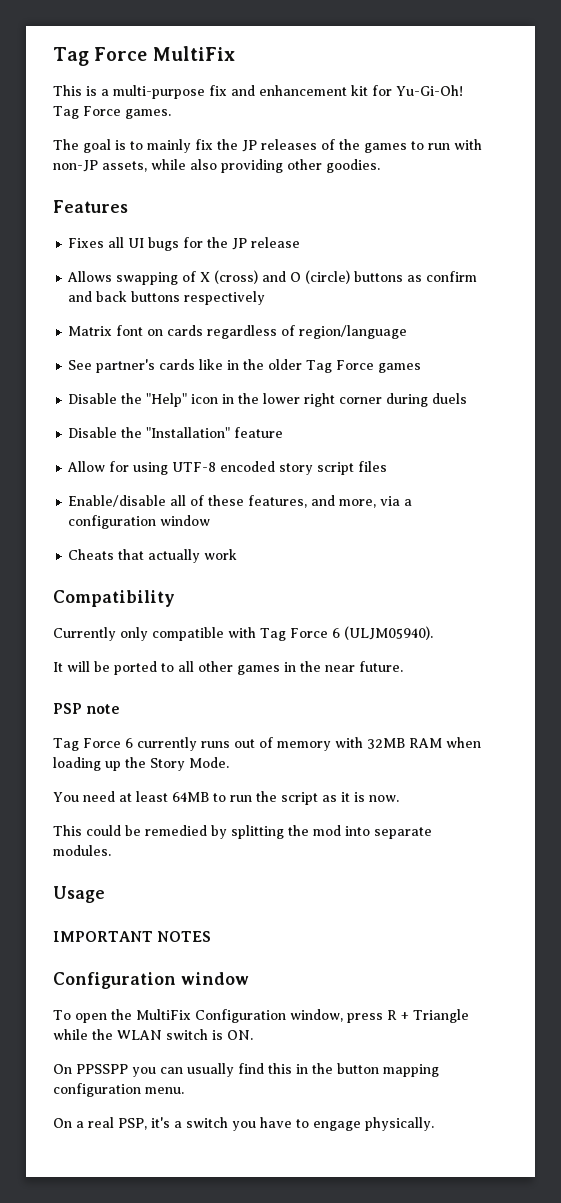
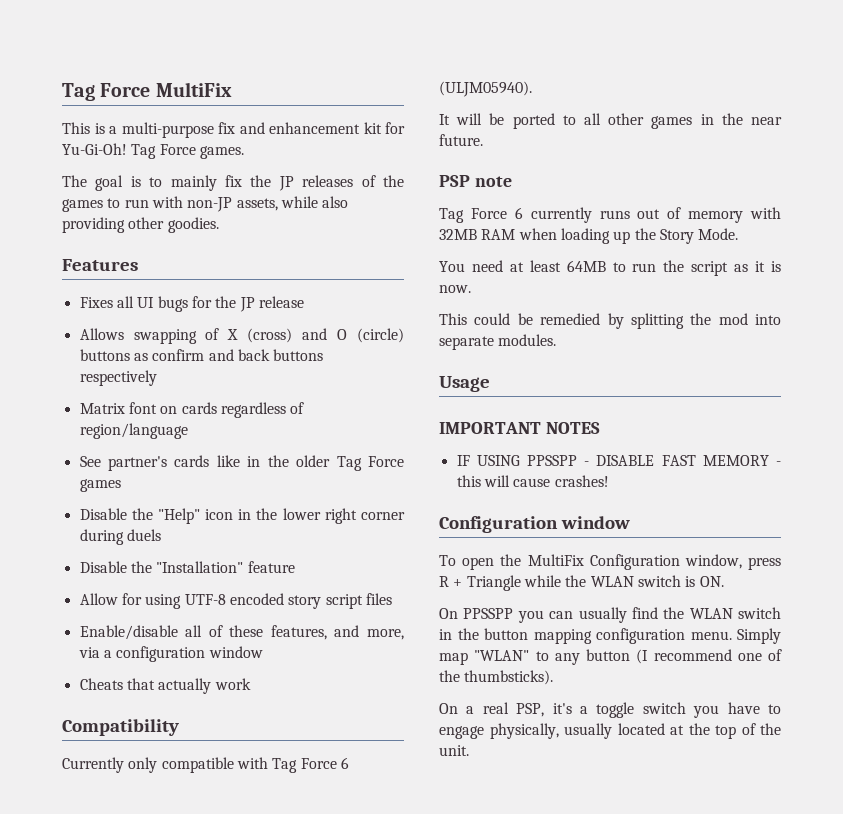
+ IF USING PPSSPP - DISABLE FAST MEMORY - this will cause crashes!
- On PPSSPP you can usually find this in the button mapping configuration menu.
+ On PPSSPP you can usually find the WLAN switch in the button mapping configuration menu. Simply map "WLAN" to any button (I recommend one of the thumbsticks).
- On a real PSP, it's a switch you have to engage physically.
+ On a real PSP, it's a toggle switch you have to engage physically, usually located at the top of the unit.

